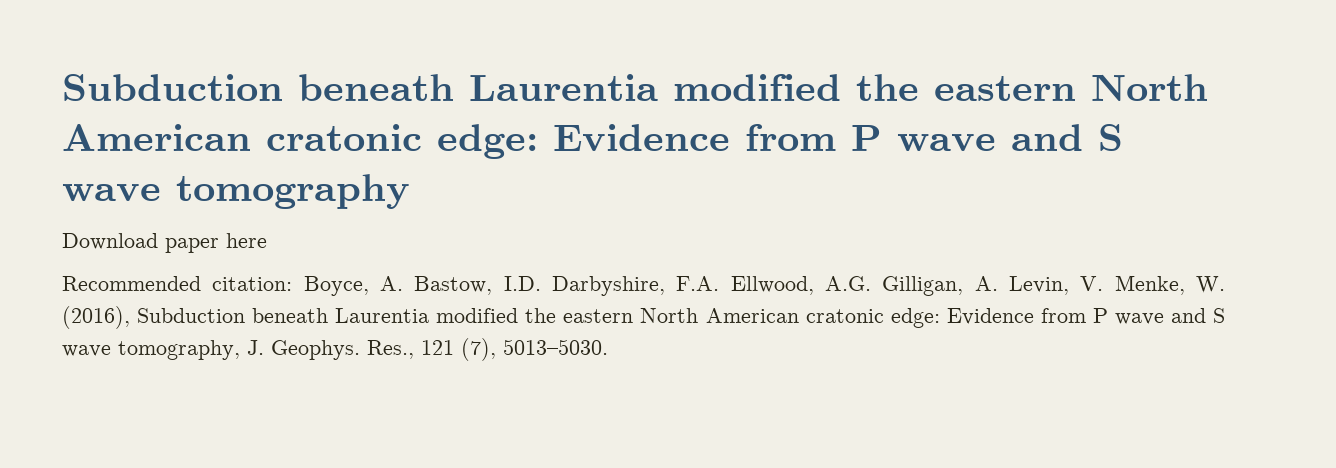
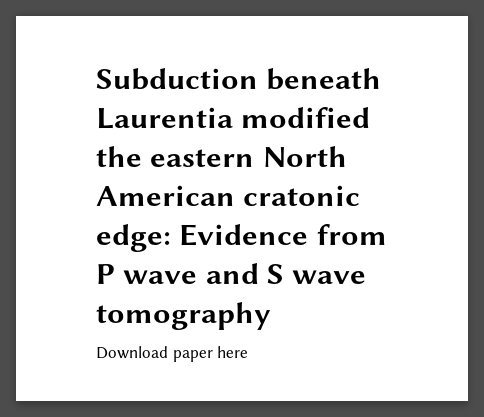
- Recommended citation: Boyce, A. Bastow, I.D. Darbyshire, F.A. Ellwood, A.G. Gilligan, A. Levin, V. Menke, W. (2016), Subduction beneath Laurentia modified the eastern North American cratonic edge: Evidence from P wave and S wave tomography, J. Geophys. Res., 121 (7), 5013–5030.

